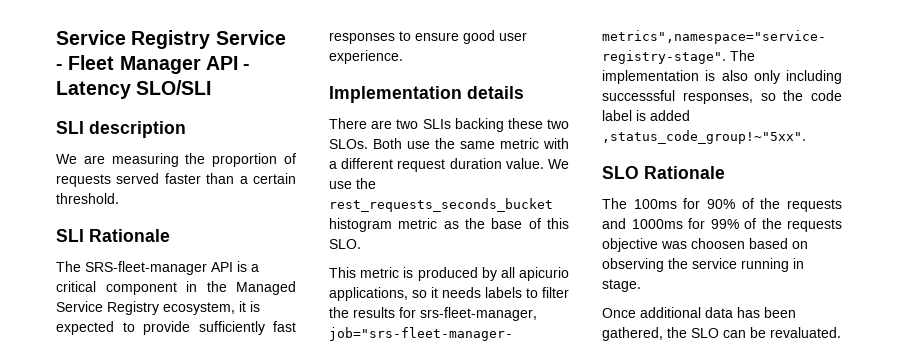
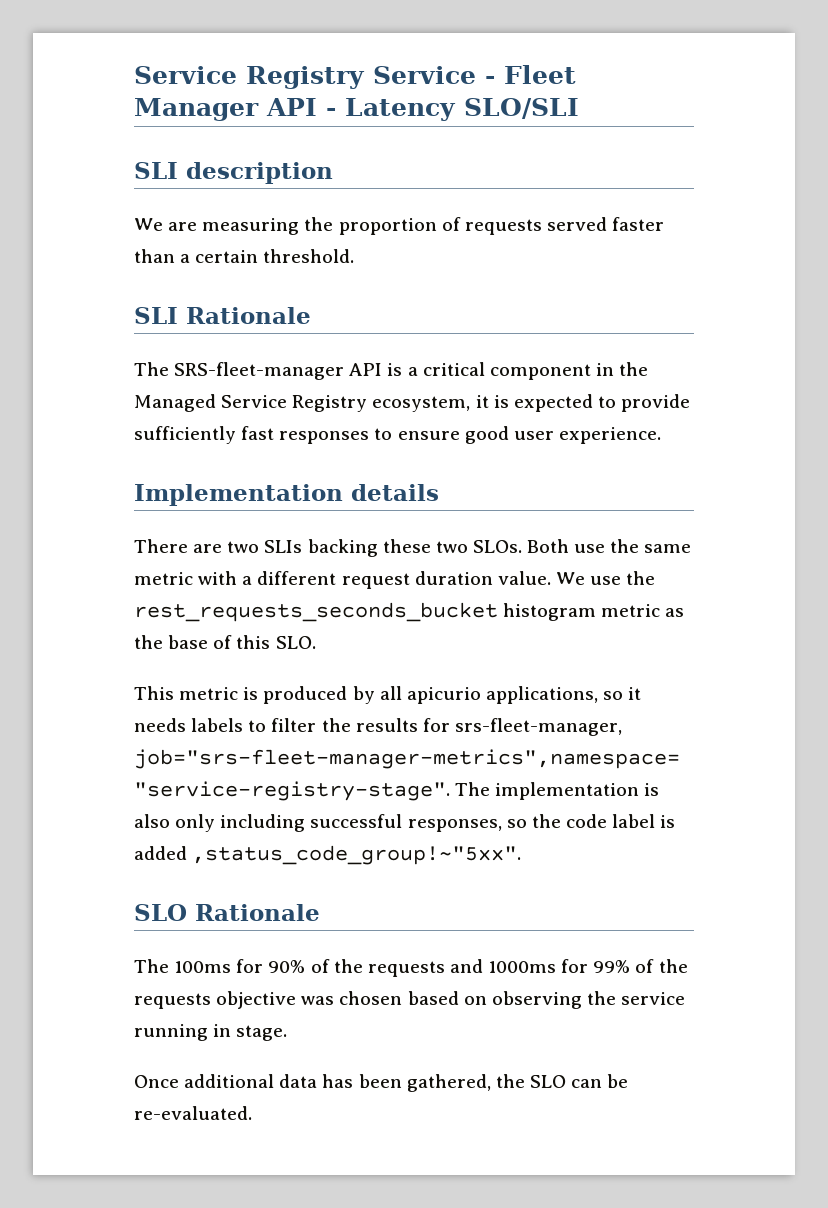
- The implementation is also only including successsful responses, so the code label is added ,status_code_group!~"5xx".
+ The implementation is also only including successful responses, so the code label is added ,status_code_group!~"5xx".
- The 100ms for 90% of the requests and 1000ms for 99% of the requests objective was choosen based on observing the service running in stage.
+ The 100ms for 90% of the requests and 1000ms for 99% of the requests objective was chosen based on observing the service running in stage.
- Once additional data has been gathered, the SLO can be revaluated.
+ Once additional data has been gathered, the SLO can be re-evaluated.

